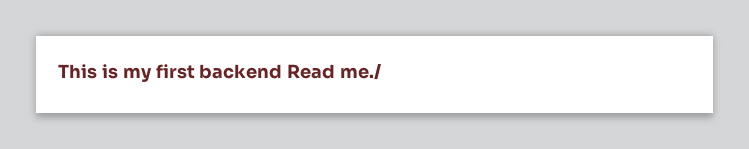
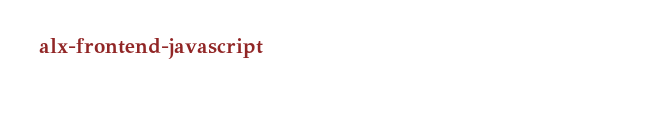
- This is my first backend Read me./
+ alx-frontend-javascript

